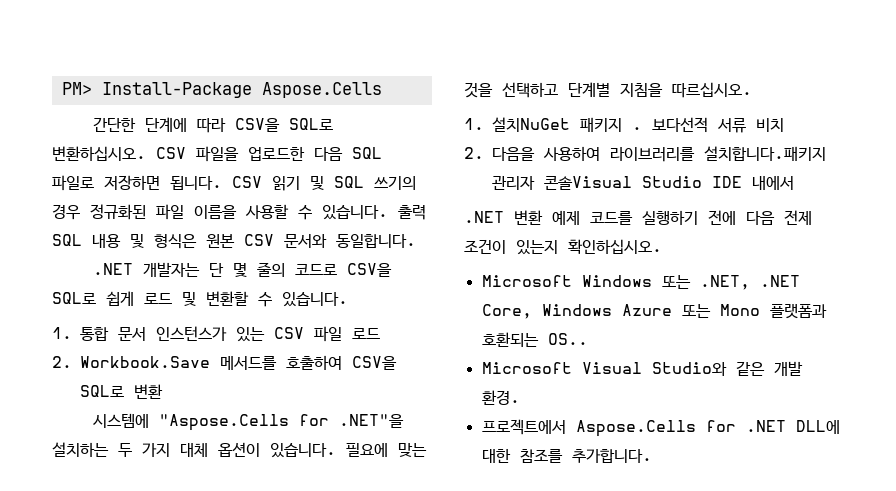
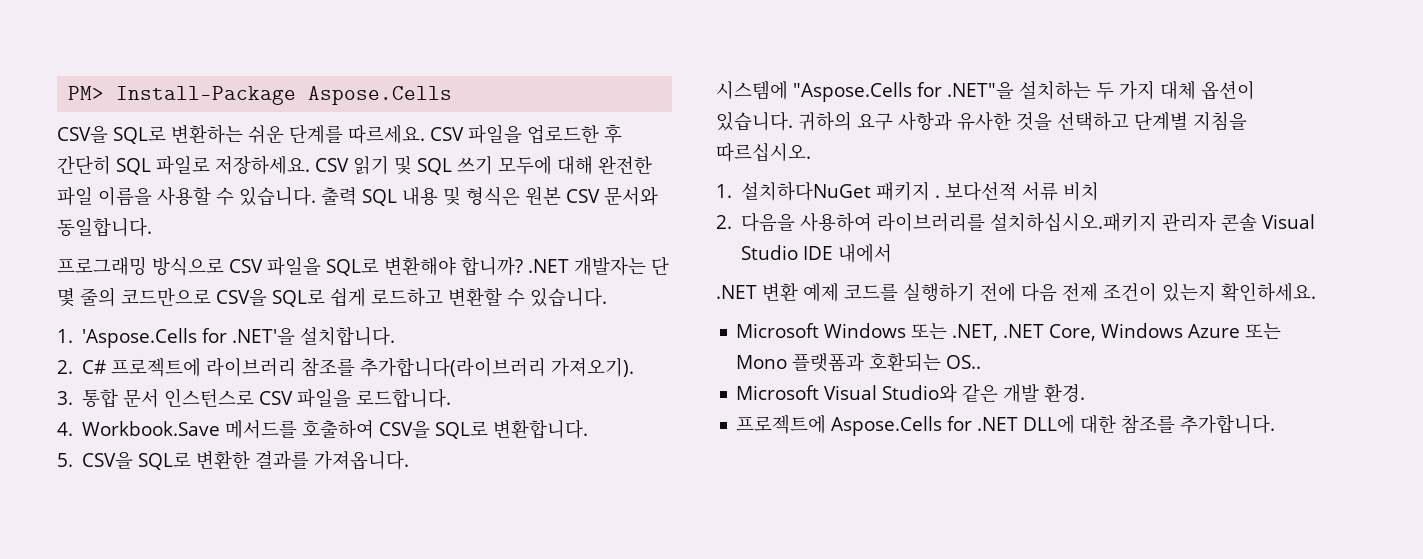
- 간단한 단계에 따라 CSV을 SQL로 변환하십시오. CSV 파일을 업로드한 다음 SQL 파일로 저장하면 됩니다. CSV 읽기 및 SQL 쓰기의 경우 정규화된 파일 이름을 사용할 수 있습니다.
+ CSV을 SQL로 변환하는 쉬운 단계를 따르세요. CSV 파일을 업로드한 후 간단히 SQL 파일로 저장하세요. CSV 읽기 및 SQL 쓰기 모두에 대해 완전한 파일 이름을 사용할 수 있습니다.
- .NET 개발자는 단 몇 줄의 코드로 CSV을 SQL로 쉽게 로드 및 변환할 수 있습니다.
+ 프로그래밍 방식으로 CSV 파일을 SQL로 변환해야 합니까? .NET 개발자는 단 몇 줄의 코드만으로 CSV을 SQL로 쉽게 로드하고 변환할 수 있습니다.
- 1. 통합 문서 인스턴스가 있는 CSV 파일 로드
- 2. Workbook.Save 메서드를 호출하여 CSV을 SQL로 변환
+ 1. 'Aspose.Cells for .NET'을 설치합니다.
+ 2. C# 프로젝트에 라이브러리 참조를 추가합니다(라이브러리 가져오기).
+ 3. 통합 문서 인스턴스로 CSV 파일을 로드합니다.
+ 4. Workbook.Save 메서드를 호출하여 CSV을 SQL로 변환합니다.
+ 5. CSV을 SQL로 변환한 결과를 가져옵니다.
- 필요에 맞는 것을 선택하고 단계별 지침을 따르십시오.
+ 귀하의 요구 사항과 유사한 것을 선택하고 단계별 지침을 따르십시오.
- 1. 설치NuGet 패키지 .
+ 1. 설치하다NuGet 패키지 .
- 2. 다음을 사용하여 라이브러리를 설치합니다.패키지 관리자 콘솔Visual Studio IDE 내에서
+ 2. 다음을 사용하여 라이브러리를 설치하십시오.패키지 관리자 콘솔 Visual Studio IDE 내에서
- .NET 변환 예제 코드를 실행하기 전에 다음 전제 조건이 있는지 확인하십시오.
+ .NET 변환 예제 코드를 실행하기 전에 다음 전제 조건이 있는지 확인하세요.
- 프로젝트에서 Aspose.Cells for .NET DLL에 대한 참조를 추가합니다.
+ 프로젝트에 Aspose.Cells for .NET DLL에 대한 참조를 추가합니다.

